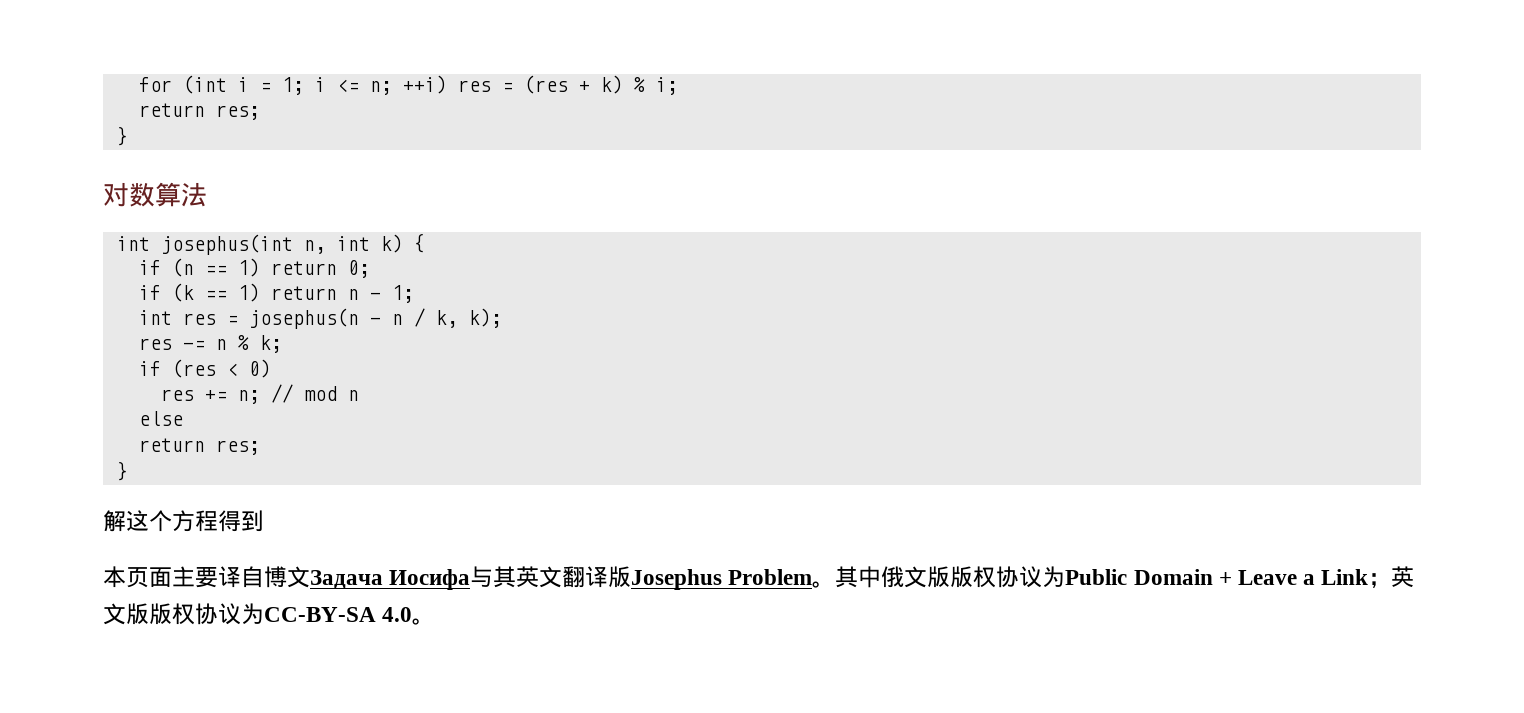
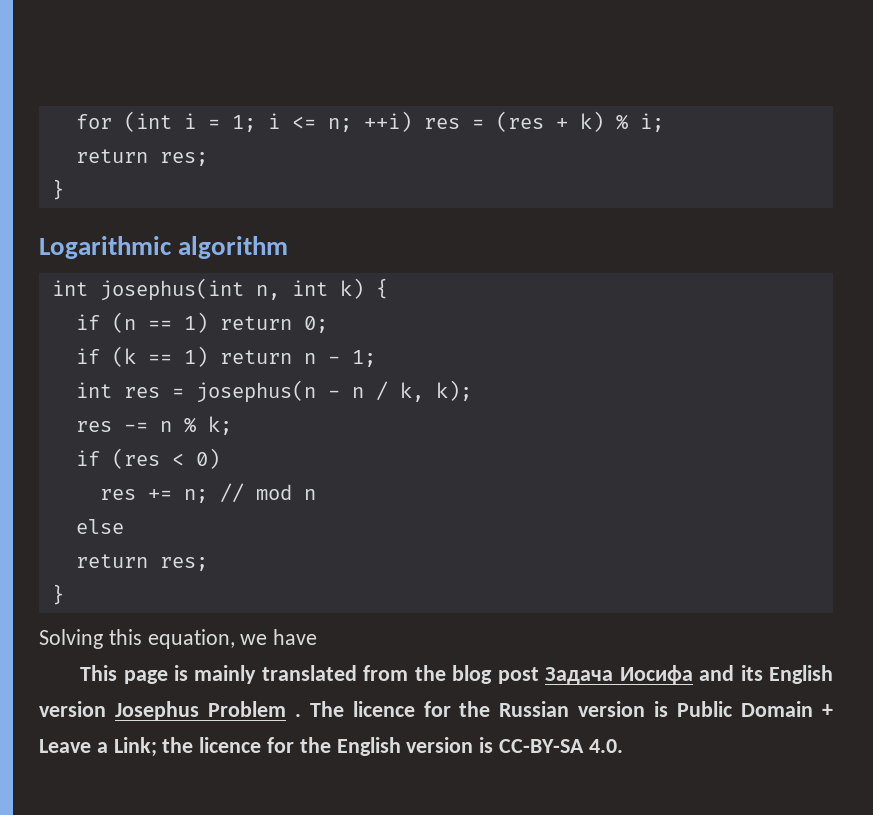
- 对数算法
+ Logarithmic algorithm
- 解这个方程得到
- 本页面主要译自博文Задача Иосифа与其英文翻译版Josephus Problem。其中俄文版版权协议为Public Domain + Leave a Link；英文版版权协议为CC-BY-SA 4.0。
+ Solving this equation, we have
+ This page is mainly translated from the blog post Задача Иосифа and its English version Josephus Problem . The licence for the Russian version is Public Domain + Leave a Link; the licence for the English version is CC-BY-SA 4.0.

